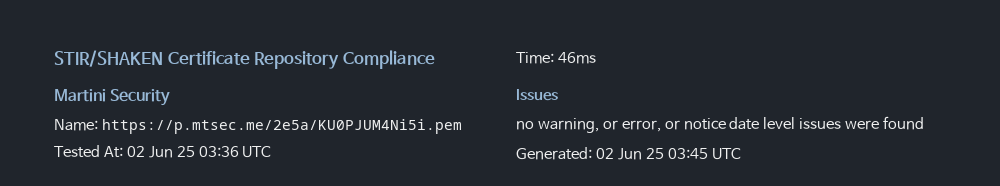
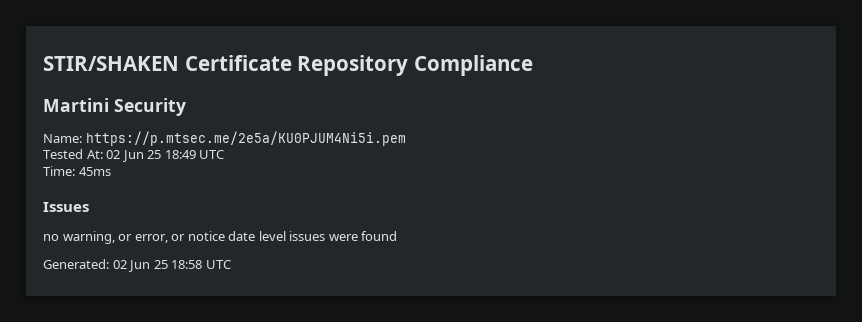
- Tested At: 02 Jun 25 03:36 UTC
+ Tested At: 02 Jun 25 18:49 UTC
- Time: 46ms
+ Time: 45ms
- Generated: 02 Jun 25 03:45 UTC
+ Generated: 02 Jun 25 18:58 UTC

